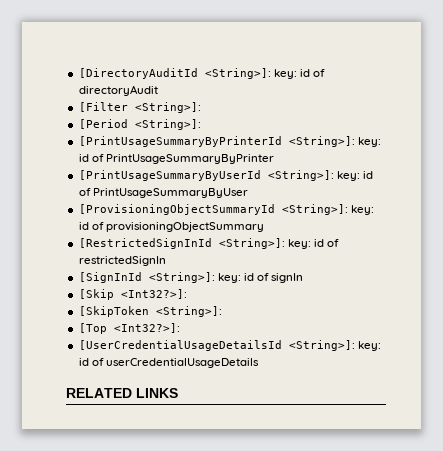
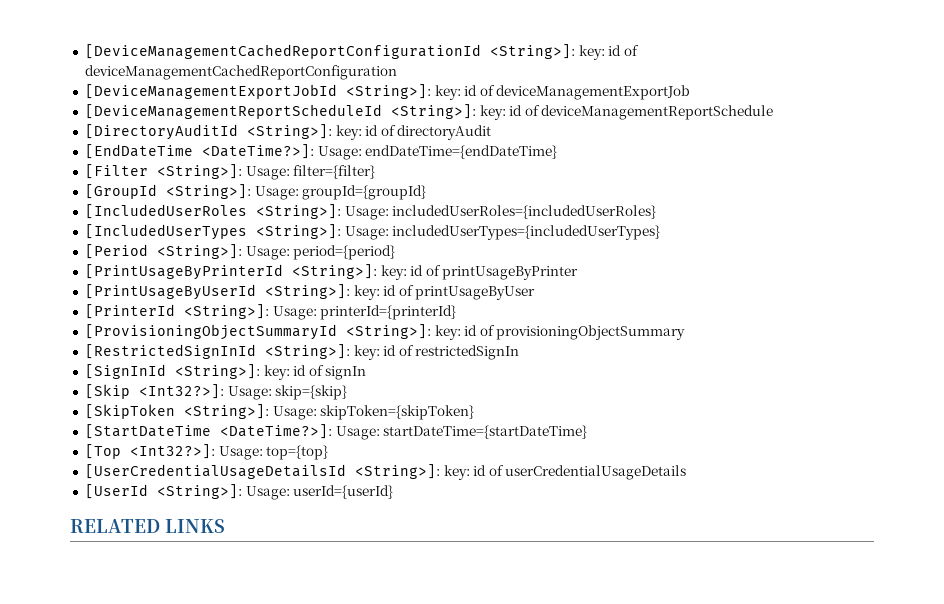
+ [DeviceManagementCachedReportConfigurationId <String>]: key: id of deviceManagementCachedReportConfiguration
+ [DeviceManagementExportJobId <String>]: key: id of deviceManagementExportJob
+ [DeviceManagementReportScheduleId <String>]: key: id of deviceManagementReportSchedule
- [Filter <String>]:
+ [EndDateTime <DateTime?>]: Usage: endDateTime={endDateTime}
+ [Filter <String>]: Usage: filter={filter}
+ [GroupId <String>]: Usage: groupId={groupId}
+ [IncludedUserRoles <String>]: Usage: includedUserRoles={includedUserRoles}
+ [IncludedUserTypes <String>]: Usage: includedUserTypes={includedUserTypes}
- [Period <String>]:
- [PrintUsageSummaryByPrinterId <String>]: key: id of PrintUsageSummaryByPrinter
- [PrintUsageSummaryByUserId <String>]: key: id of PrintUsageSummaryByUser
+ [Period <String>]: Usage: period={period}
+ [PrintUsageByPrinterId <String>]: key: id of printUsageByPrinter
+ [PrintUsageByUserId <String>]: key: id of printUsageByUser
+ [PrinterId <String>]: Usage: printerId={printerId}
- [Skip <Int32?>]:
+ [Skip <Int32?>]: Usage: skip={skip}
- [SkipToken <String>]:
+ [SkipToken <String>]: Usage: skipToken={skipToken}
+ [StartDateTime <DateTime?>]: Usage: startDateTime={startDateTime}
- [Top <Int32?>]:
+ [Top <Int32?>]: Usage: top={top}
+ [UserId <String>]: Usage: userId={userId}

